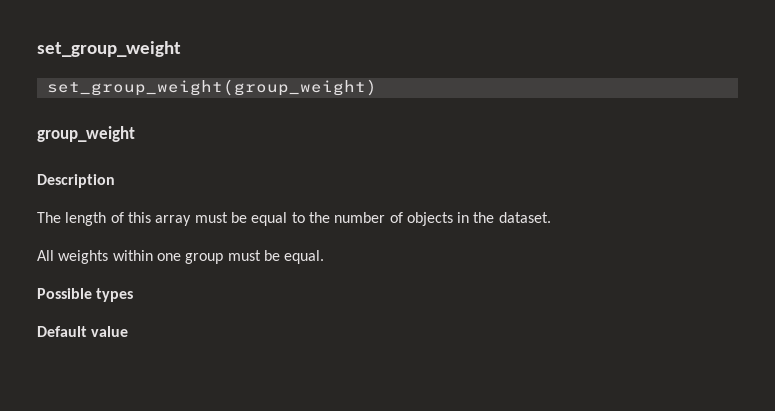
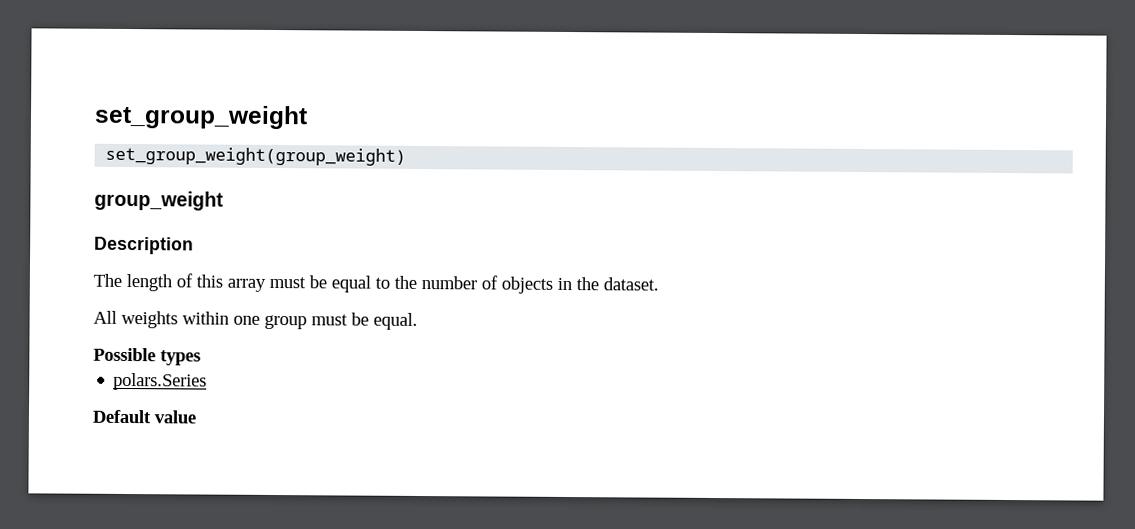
+ polars.Series

